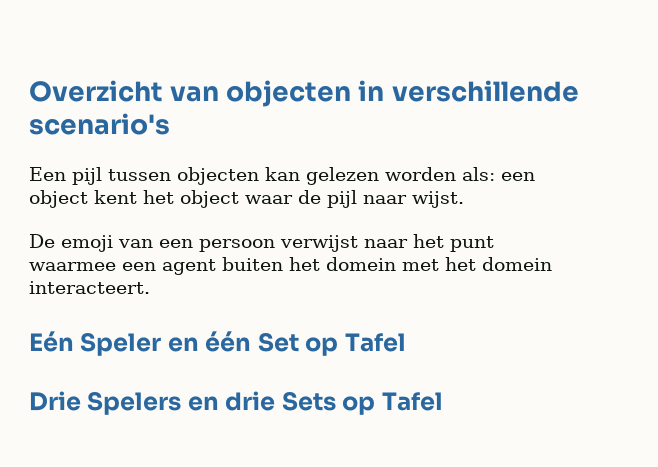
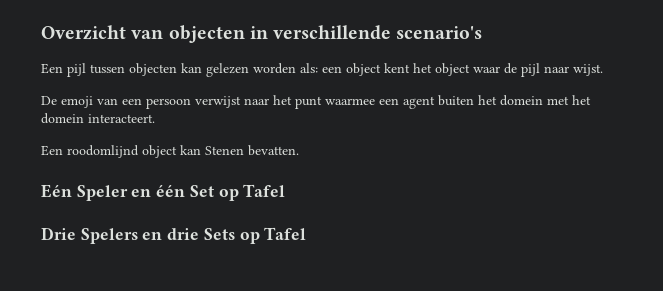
+ Een roodomlijnd object kan Stenen bevatten.

